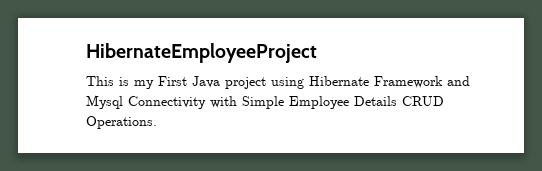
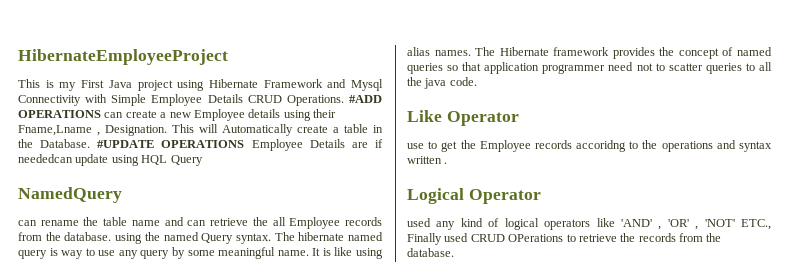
+ #ADD OPERATIONS can create a new Employee details using their Fname,Lname , Designation. This will Automatically create a table in the Database. #UPDATE OPERATIONS Employee Details are if neededcan update using HQL Query
+ NamedQuery
+ can rename the table name and can retrieve the all Employee records from the database. using the named Query syntax. The hibernate named query is way to use any query by some meaningful name. It is like using alias names. The Hibernate framework provides the concept of named queries so that application programmer need not to scatter queries to all the java code.
+ Like Operator
+ use to get the Employee records accoridng to the operations and syntax written .
+ Logical Operator
+ used any kind of logical operators like 'AND' , 'OR' , 'NOT' ETC., Finally used CRUD OPerations to retrieve the records from the database.

